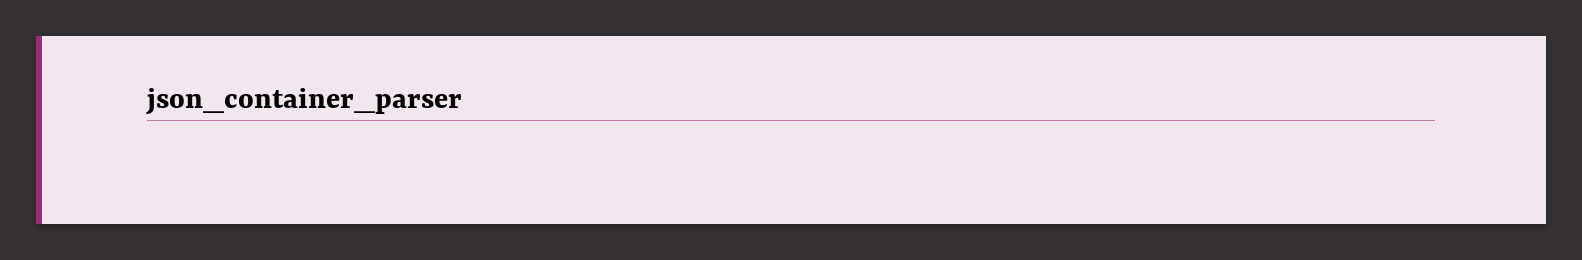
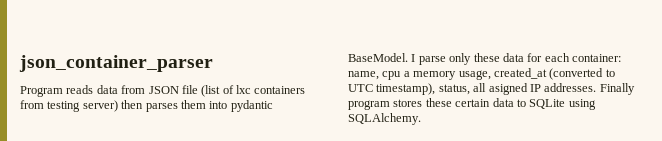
+ Program reads data from JSON file (list of lxc containers from testing server) then parses them into pydantic BaseModel. I parse only these data for each container: name, cpu a memory usage, created_at (converted to UTC timestamp), status, all asigned IP addresses. Finally program stores these certain data to SQLite using SQLAlchemy.

